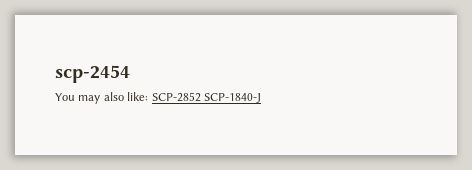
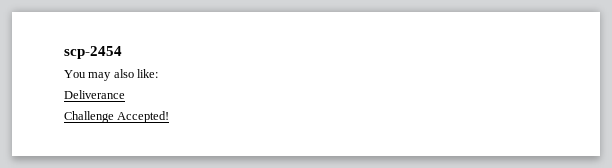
- You may also like: SCP-2852 SCP-1840-J
+ You may also like:
+ Deliverance
+ Challenge Accepted!

